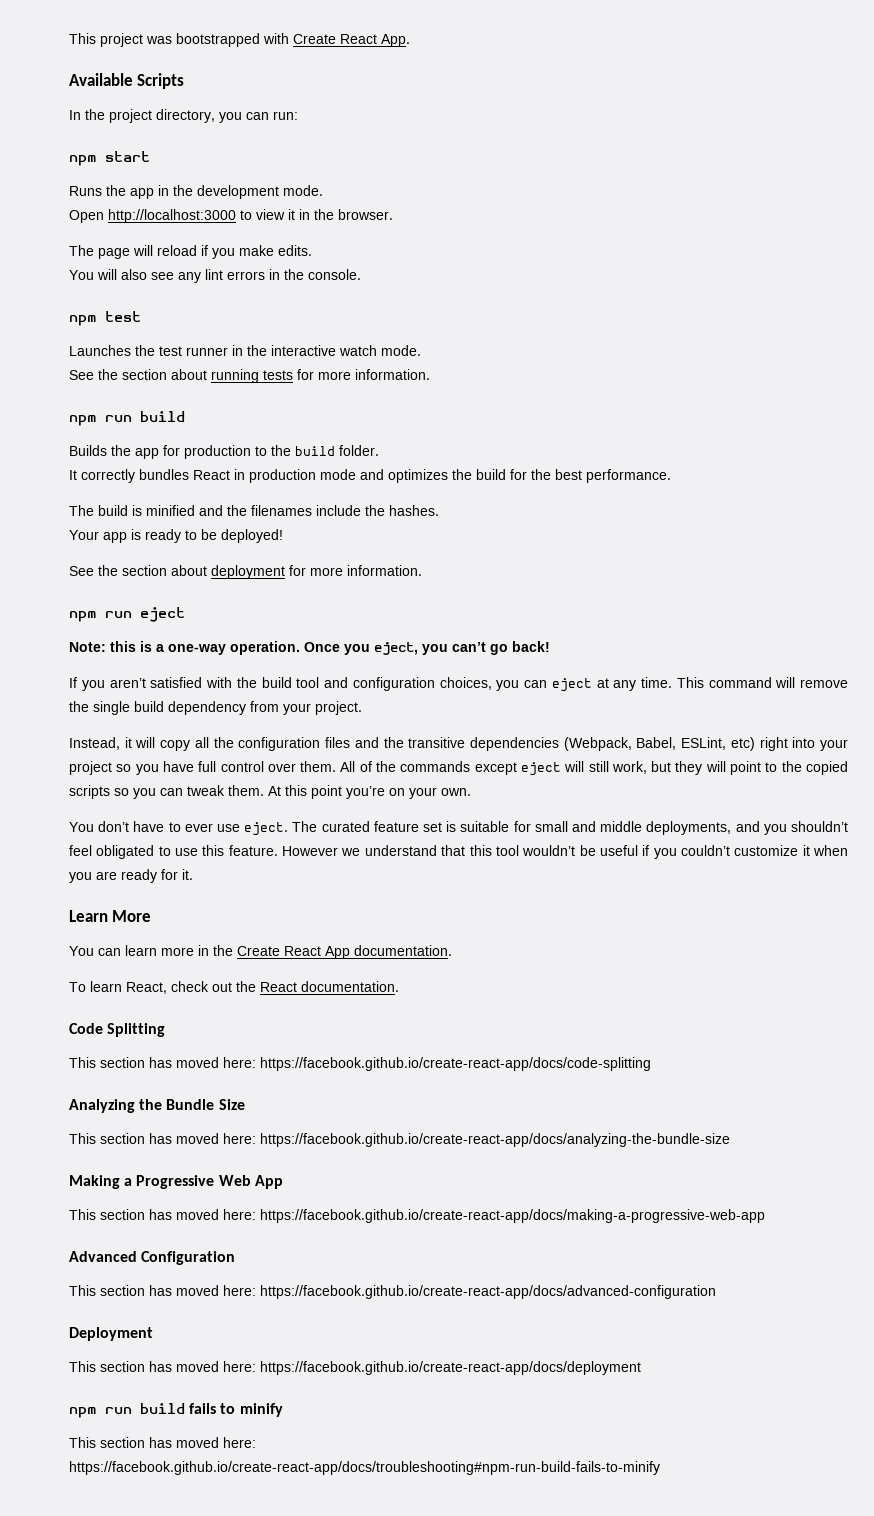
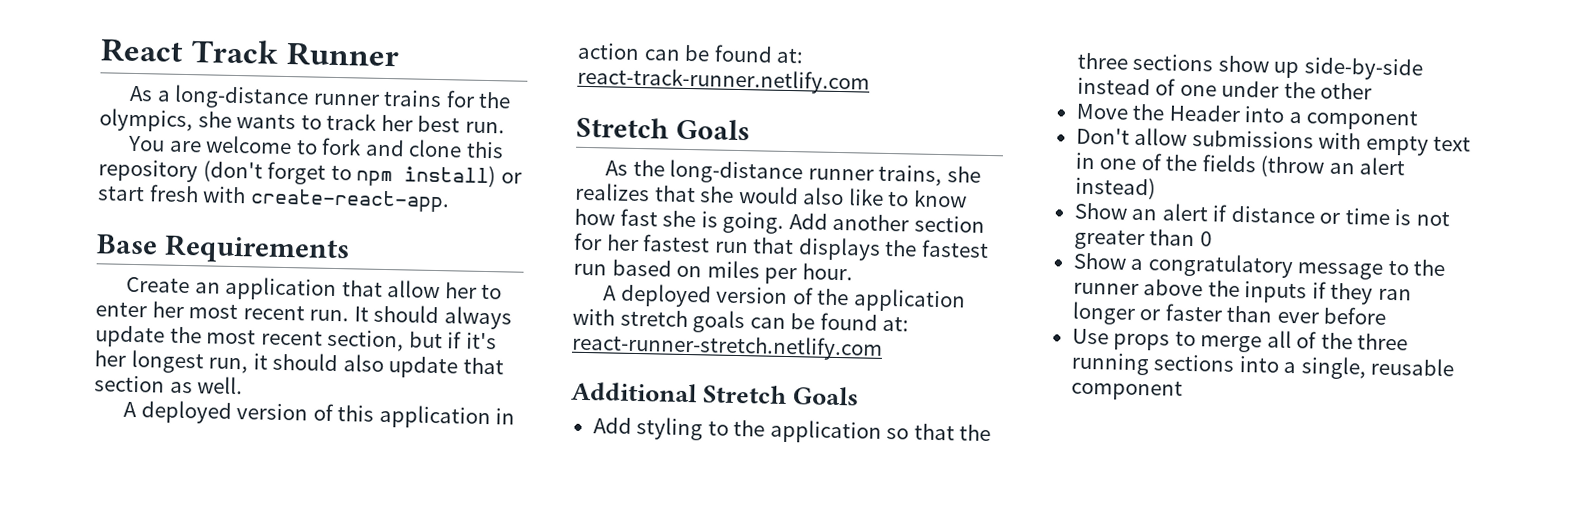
- This project was bootstrapped with Create React App.
- Available Scripts
- In the project directory, you can run:
- npm start
- Runs the app in the development mode.
- Open http://localhost:3000 to view it in the browser.
- The page will reload if you make edits.
- You will also see any lint errors in the console.
- npm test
- Launches the test runner in the interactive watch mode.
- See the section about running tests for more information.
- npm run build
- Builds the app for production to the build folder.
- It correctly bundles React in production mode and optimizes the build for the best performance.
- The build is minified and the filenames include the hashes.
- Your app is ready to be deployed!
- See the section about deployment for more information.
- npm run eject
- Note: this is a one-way operation. Once you eject, you can’t go back!
- If you aren’t satisfied with the build tool and configuration choices, you can eject at any time. This command will remove the single build dependency from your project.
- Instead, it will copy all the configuration files and the transitive dependencies (Webpack, Babel, ESLint, etc) right into your project so you have full control over them. All of the commands except eject will still work, but they will point to the copied scripts so you can tweak them. At this point you’re on your own.
- You don’t have to ever use eject. The curated feature set is suitable for small and middle deployments, and you shouldn’t feel obligated to use this feature. However we understand that this tool wouldn’t be useful if you couldn’t customize it when you are ready for it.
- Learn More
- You can learn more in the Create React App documentation.
- To learn React, check out the React documentation.
- Code Splitting
- This section has moved here: https://facebook.github.io/create-react-app/docs/code-splitting
- Analyzing the Bundle Size
- This section has moved here: https://facebook.github.io/create-react-app/docs/analyzing-the-bundle-size
- Making a Progressive Web App
- This section has moved here: https://facebook.github.io/create-react-app/docs/making-a-progressive-web-app
- Advanced Configuration
- This section has moved here: https://facebook.github.io/create-react-app/docs/advanced-configuration
- Deployment
- This section has moved here: https://facebook.github.io/create-react-app/docs/deployment
- npm run build fails to minify
- This section has moved here: https://facebook.github.io/create-react-app/docs/troubleshooting#npm-run-build-fails-to-minify
+ React Track Runner
+ As a long-distance runner trains for the olympics, she wants to track her best run.
+ You are welcome to fork and clone this repository (don't forget to npm install) or start fresh with create-react-app.
+ Base Requirements
+ Create an application that allow her to enter her most recent run. It should always update the most recent section, but if it's her longest run, it should also update that section as well.
+ A deployed version of this application in action can be found at: react-track-runner.netlify.com
+ Stretch Goals
+ As the long-distance runner trains, she realizes that she would also like to know how fast she is going. Add another section for her fastest run that displays the fastest run based on miles per hour.
+ A deployed version of the application with stretch goals can be found at: react-runner-stretch.netlify.com
+ Additional Stretch Goals
+ Add styling to the application so that the three sections show up side-by-side instead of one under the other
+ Move the Header into a component
+ Don't allow submissions with empty text in one of the fields (throw an alert instead)
+ Show an alert if distance or time is not greater than 0
+ Show a congratulatory message to the runner above the inputs if they ran longer or faster than ever before
+ Use props to merge all of the three running sections into a single, reusable component

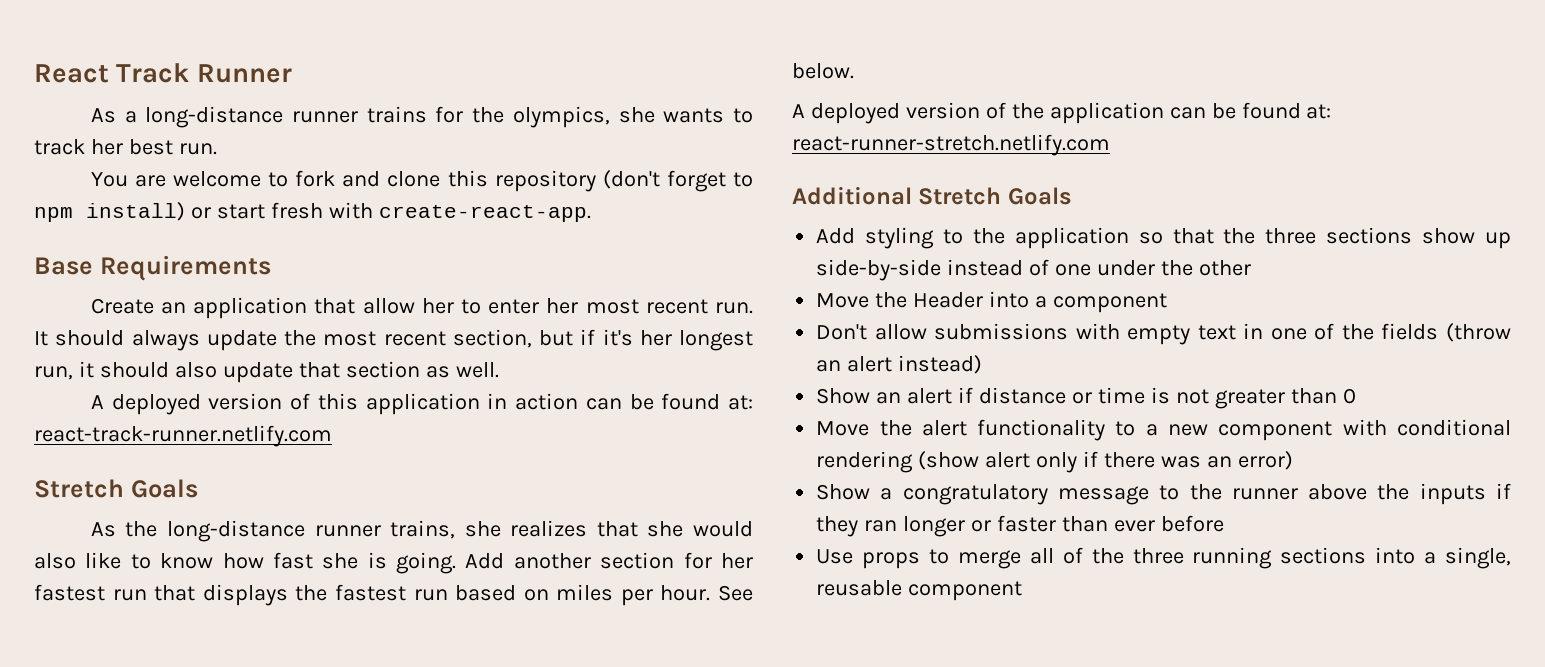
+ See below.
- A deployed version of the application with stretch goals can be found at: react-runner-stretch.netlify.com
+ A deployed version of the application can be found at: react-runner-stretch.netlify.com
+ Move the alert functionality to a new component with conditional rendering (show alert only if there was an error)

